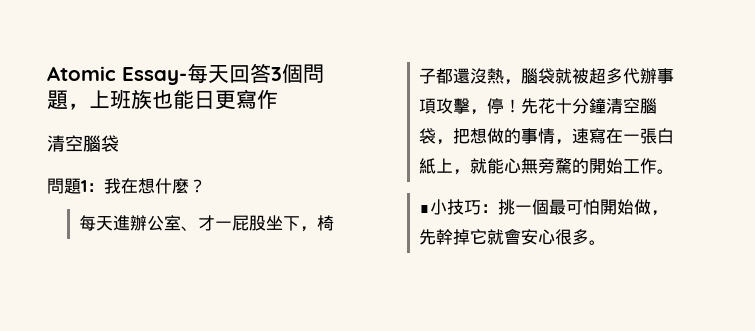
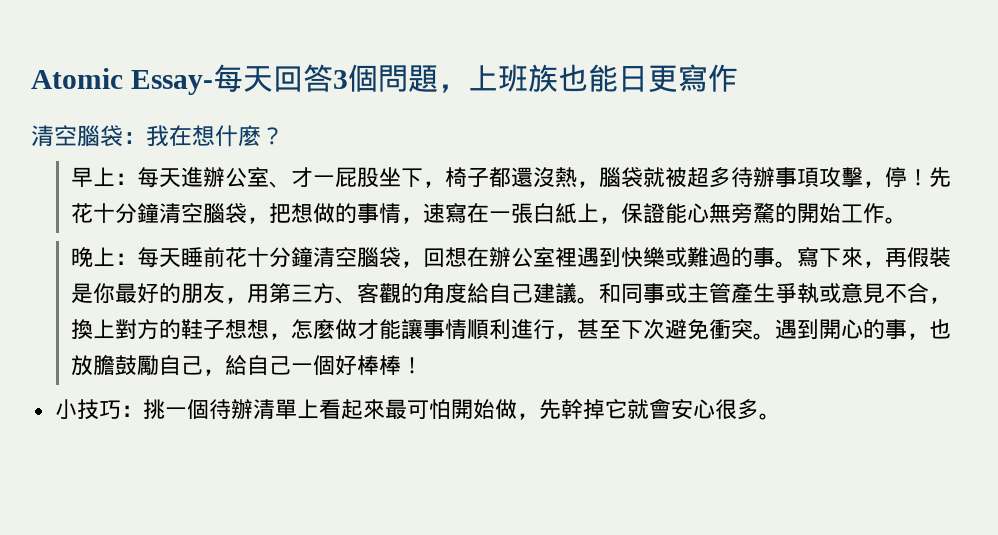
  Atomic Essay-每天回答3個問題，上班族也能日更寫作
- 清空腦袋
- 問題1：我在想什麼？
+ 清空腦袋：我在想什麼？
- 每天進辦公室、才一屁股坐下，椅子都還沒熱，腦袋就被超多代辦事項攻擊，停！
+ 早上：每天進辦公室、才一屁股坐下，椅子都還沒熱，腦袋就被超多待辦事項攻擊，停！
- 先花十分鐘清空腦袋，把想做的事情，速寫在一張白紙上，就能心無旁騖的開始工作。
+ 先花十分鐘清空腦袋，把想做的事情，速寫在一張白紙上，保證能心無旁騖的開始工作。
- ∎小技巧：挑一個最可怕開始做，先幹掉它就會安心很多。
+ 晚上：每天睡前花十分鐘清空腦袋，回想在辦公室裡遇到快樂或難過的事。寫下來，再假裝是你最好的朋友，用第三方、客觀的角度給自己建議。和同事或主管產生爭執或意見不合，換上對方的鞋子想想，怎麼做才能讓事情順利進行，甚至下次避免衝突。遇到開心的事，也放膽鼓勵自己，給自己一個好棒棒！
+ 小技巧：挑一個待辦清單上看起來最可怕開始做，先幹掉它就會安心很多。

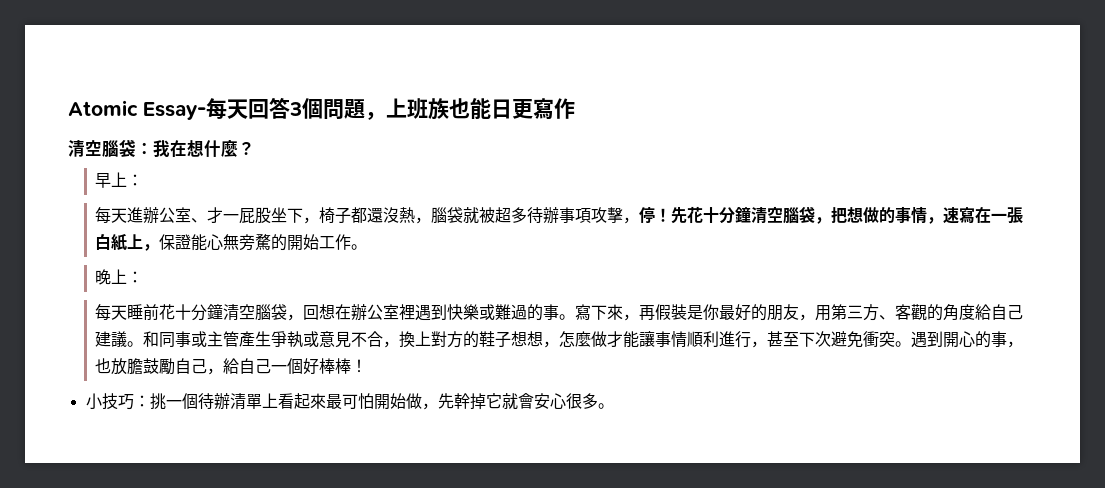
- 早上：每天進辦公室、才一屁股坐下，椅子都還沒熱，腦袋就被超多待辦事項攻擊，停！
+ 早上：
+ 每天進辦公室、才一屁股坐下，椅子都還沒熱，腦袋就被超多待辦事項攻擊，停！
- 晚上：每天睡前花十分鐘清空腦袋，回想在辦公室裡遇到快樂或難過的事。
+ 晚上：
+ 每天睡前花十分鐘清空腦袋，回想在辦公室裡遇到快樂或難過的事。

